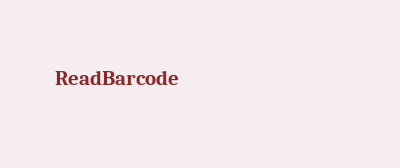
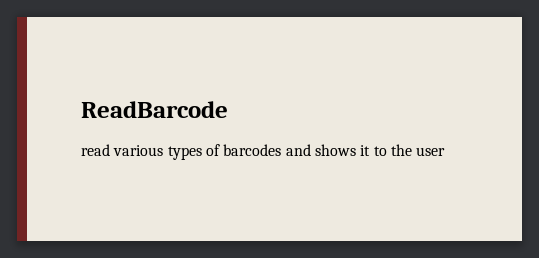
+ read various types of barcodes and shows it to the user

